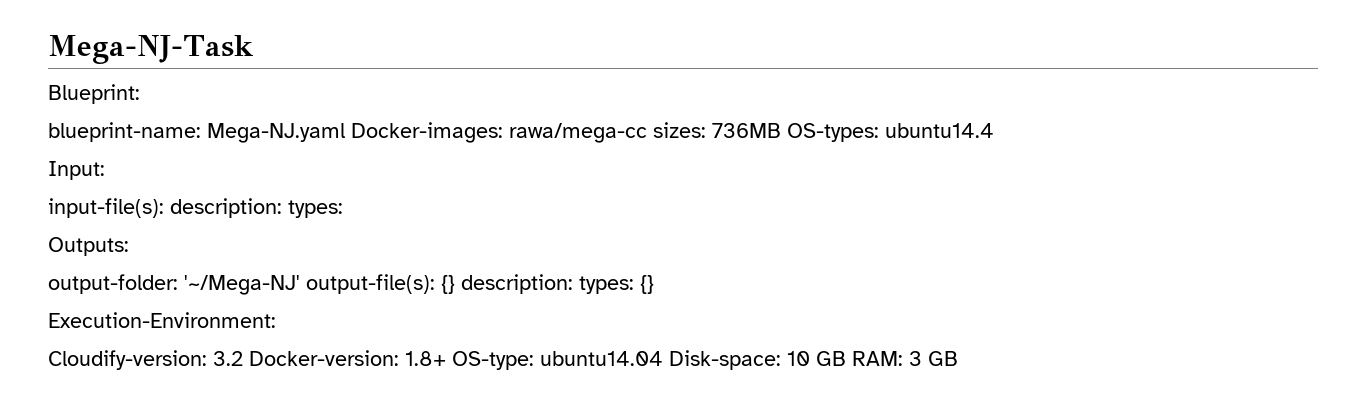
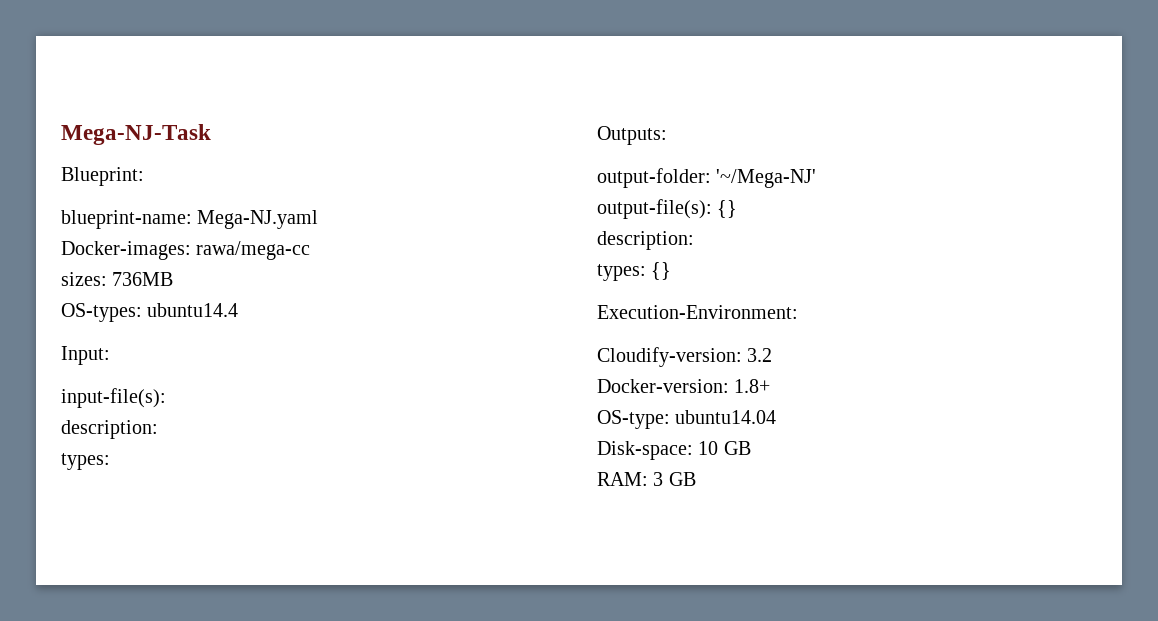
- blueprint-name: Mega-NJ.yaml Docker-images: rawa/mega-cc sizes: 736MB OS-types: ubuntu14.4
+ blueprint-name: Mega-NJ.yaml
+ Docker-images: rawa/mega-cc
+ sizes: 736MB
+ OS-types: ubuntu14.4
- input-file(s): description: types:
+ input-file(s):
+ description:
+ types:
- output-folder: '~/Mega-NJ' output-file(s): {} description: types: {}
+ output-folder: '~/Mega-NJ'
+ output-file(s): {}
+ description:
+ types: {}
- Cloudify-version: 3.2 Docker-version: 1.8+ OS-type: ubuntu14.04 Disk-space: 10 GB RAM: 3 GB
+ Cloudify-version: 3.2
+ Docker-version: 1.8+
+ OS-type: ubuntu14.04
+ Disk-space: 10 GB
+ RAM: 3 GB

